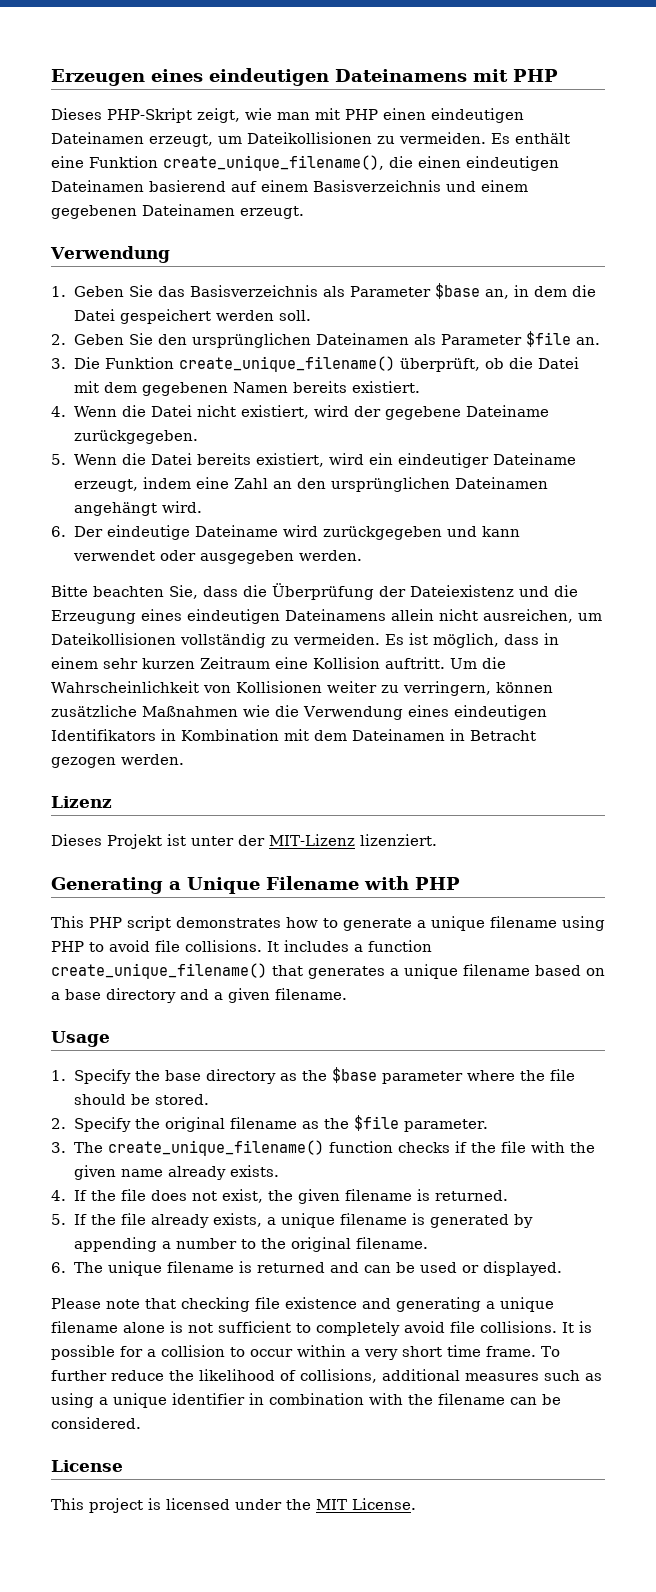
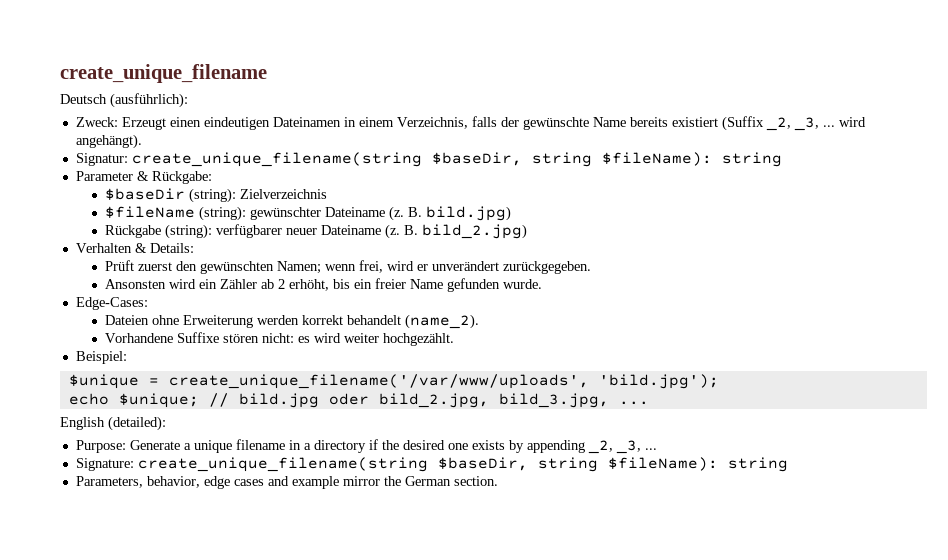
- Erzeugen eines eindeutigen Dateinamens mit PHP
- Dieses PHP-Skript zeigt, wie man mit PHP einen eindeutigen Dateinamen erzeugt, um Dateikollisionen zu vermeiden. Es enthält eine Funktion create_unique_filename(), die einen eindeutigen Dateinamen basierend auf einem Basisverzeichnis und einem gegebenen Dateinamen erzeugt.
- Verwendung
- 1. Geben Sie das Basisverzeichnis als Parameter $base an, in dem die Datei gespeichert werden soll.
- 2. Geben Sie den ursprünglichen Dateinamen als Parameter $file an.
- 3. Die Funktion create_unique_filename() überprüft, ob die Datei mit dem gegebenen Namen bereits existiert.
- 4. Wenn die Datei nicht existiert, wird der gegebene Dateiname zurückgegeben.
- 5. Wenn die Datei bereits existiert, wird ein eindeutiger Dateiname erzeugt, indem eine Zahl an den ursprünglichen Dateinamen angehängt wird.
- 6. Der eindeutige Dateiname wird zurückgegeben und kann verwendet oder ausgegeben werden.
- Bitte beachten Sie, dass die Überprüfung der Dateiexistenz und die Erzeugung eines eindeutigen Dateinamens allein nicht ausreichen, um Dateikollisionen vollständig zu vermeiden. Es ist möglich, dass in einem sehr kurzen Zeitraum eine Kollision auftritt. Um die Wahrscheinlichkeit von Kollisionen weiter zu verringern, können zusätzliche Maßnahmen wie die Verwendung eines eindeutigen Identifikators in Kombination mit dem Dateinamen in Betracht gezogen werden.
- Lizenz
- Dieses Projekt ist unter der MIT-Lizenz lizenziert.
- Generating a Unique Filename with PHP
- This PHP script demonstrates how to generate a unique filename using PHP to avoid file collisions. It includes a function create_unique_filename() that generates a unique filename based on a base directory and a given filename.
- Usage
- 1. Specify the base directory as the $base parameter where the file should be stored.
- 2. Specify the original filename as the $file parameter.
- 3. The create_unique_filename() function checks if the file with the given name already exists.
- 4. If the file does not exist, the given filename is returned.
- 5. If the file already exists, a unique filename is generated by appending a number to the original filename.
- 6. The unique filename is returned and can be used or displayed.
- Please note that checking file existence and generating a unique filename alone is not sufficient to completely avoid file collisions. It is possible for a collision to occur within a very short time frame. To further reduce the likelihood of collisions, additional measures such as using a unique identifier in combination with the filename can be considered.
- License
- This project is licensed under the MIT License.
+ create_unique_filename
+ Deutsch (ausführlich):
+ Zweck: Erzeugt einen eindeutigen Dateinamen in einem Verzeichnis, falls der gewünschte Name bereits existiert (Suffix _2, _3, ... wird angehängt).
+ Signatur: create_unique_filename(string $baseDir, string $fileName): string
+ Parameter & Rückgabe:
+ $baseDir (string): Zielverzeichnis
+ $fileName (string): gewünschter Dateiname (z. B. bild.jpg)
+ Rückgabe (string): verfügbarer neuer Dateiname (z. B. bild_2.jpg)
+ Verhalten & Details:
+ Prüft zuerst den gewünschten Namen; wenn frei, wird er unverändert zurückgegeben.
+ Ansonsten wird ein Zähler ab 2 erhöht, bis ein freier Name gefunden wurde.
+ Edge-Cases:
+ Dateien ohne Erweiterung werden korrekt behandelt (name_2).
+ Vorhandene Suffixe stören nicht: es wird weiter hochgezählt.
+ Beispiel:
+ $unique = create_unique_filename('/var/www/uploads', 'bild.jpg');
+ echo $unique; // bild.jpg oder bild_2.jpg, bild_3.jpg, ...
+ English (detailed):
+ Purpose: Generate a unique filename in a directory if the desired one exists by appending _2, _3, ...
+ Signature: create_unique_filename(string $baseDir, string $fileName): string
+ Parameters, behavior, edge cases and example mirror the German section.

